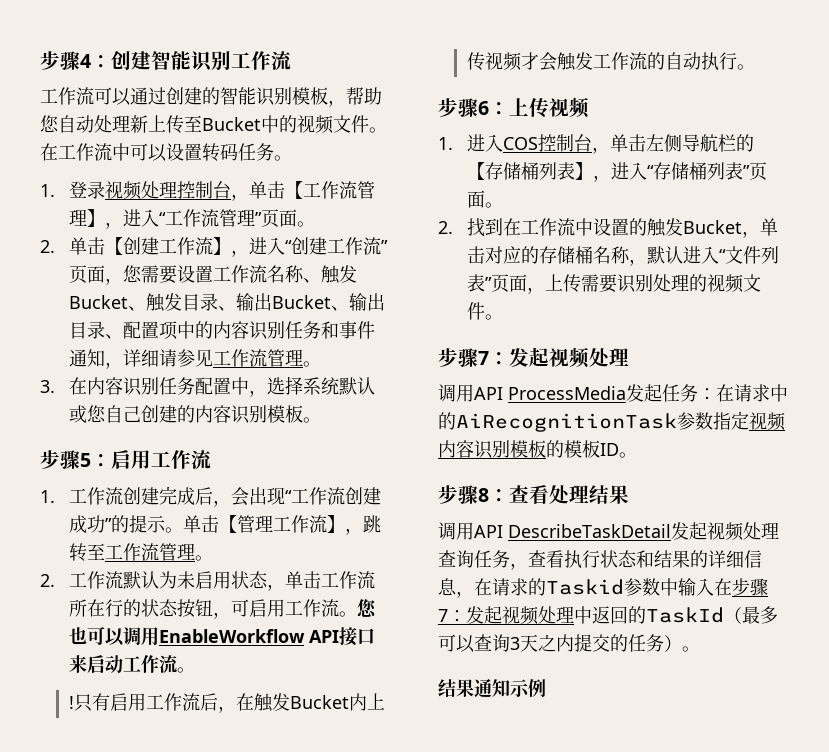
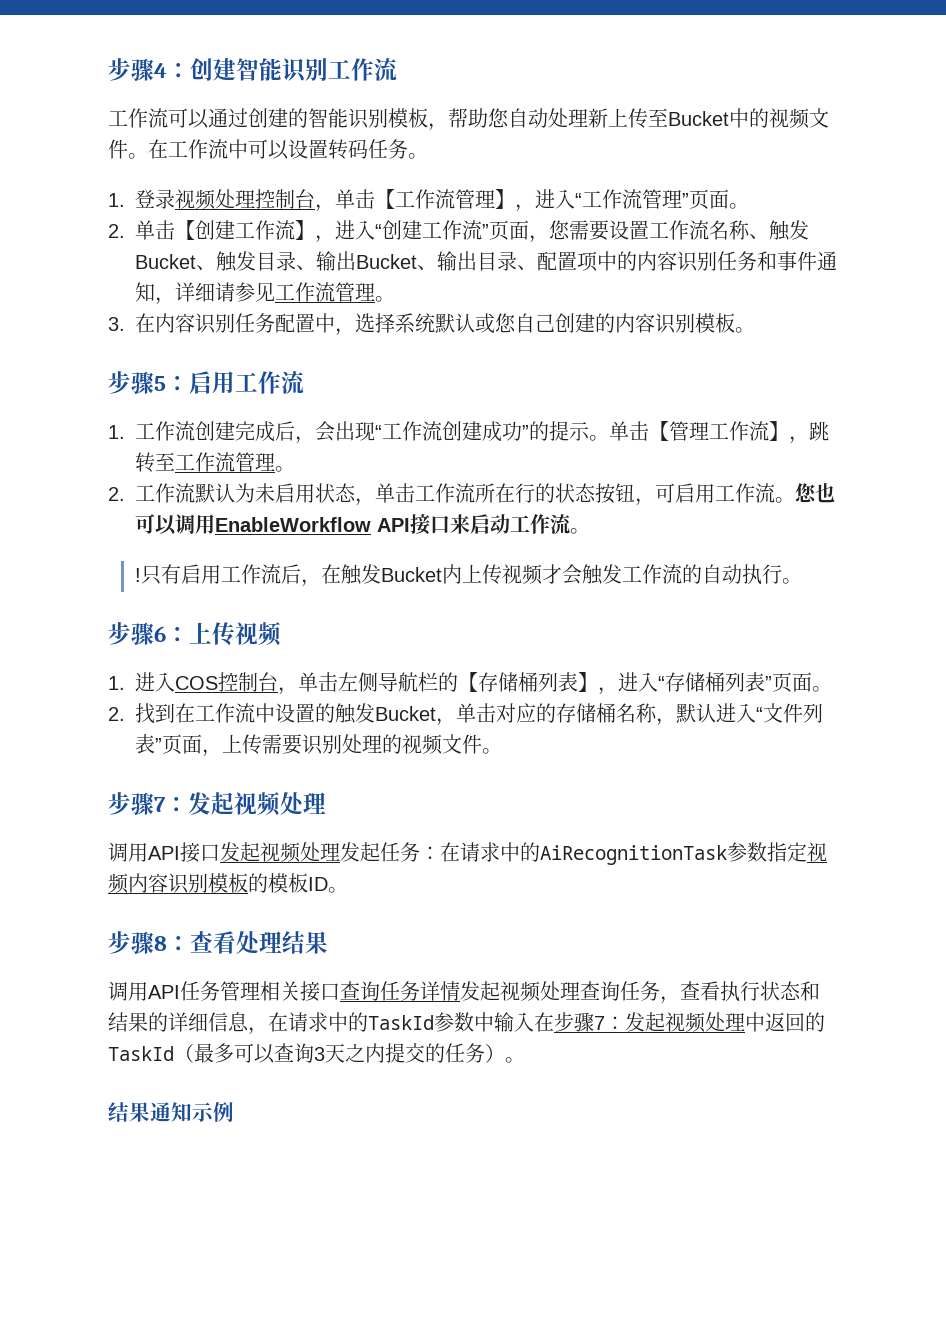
- 调用API ProcessMedia发起任务：在请求中的AiRecognitionTask参数指定视频内容识别模板的模板ID。
+ 调用API接口发起视频处理发起任务：在请求中的AiRecognitionTask参数指定视频内容识别模板的模板ID。
- 调用API DescribeTaskDetail发起视频处理查询任务，查看执行状态和结果的详细信息，在请求的Taskid参数中输入在步骤7：发起视频处理中返回的TaskId（最多可以查询3天之内提交的任务）。
+ 调用API任务管理相关接口查询任务详情发起视频处理查询任务，查看执行状态和结果的详细信息，在请求中的TaskId参数中输入在步骤7：发起视频处理中返回的TaskId（最多可以查询3天之内提交的任务）。

